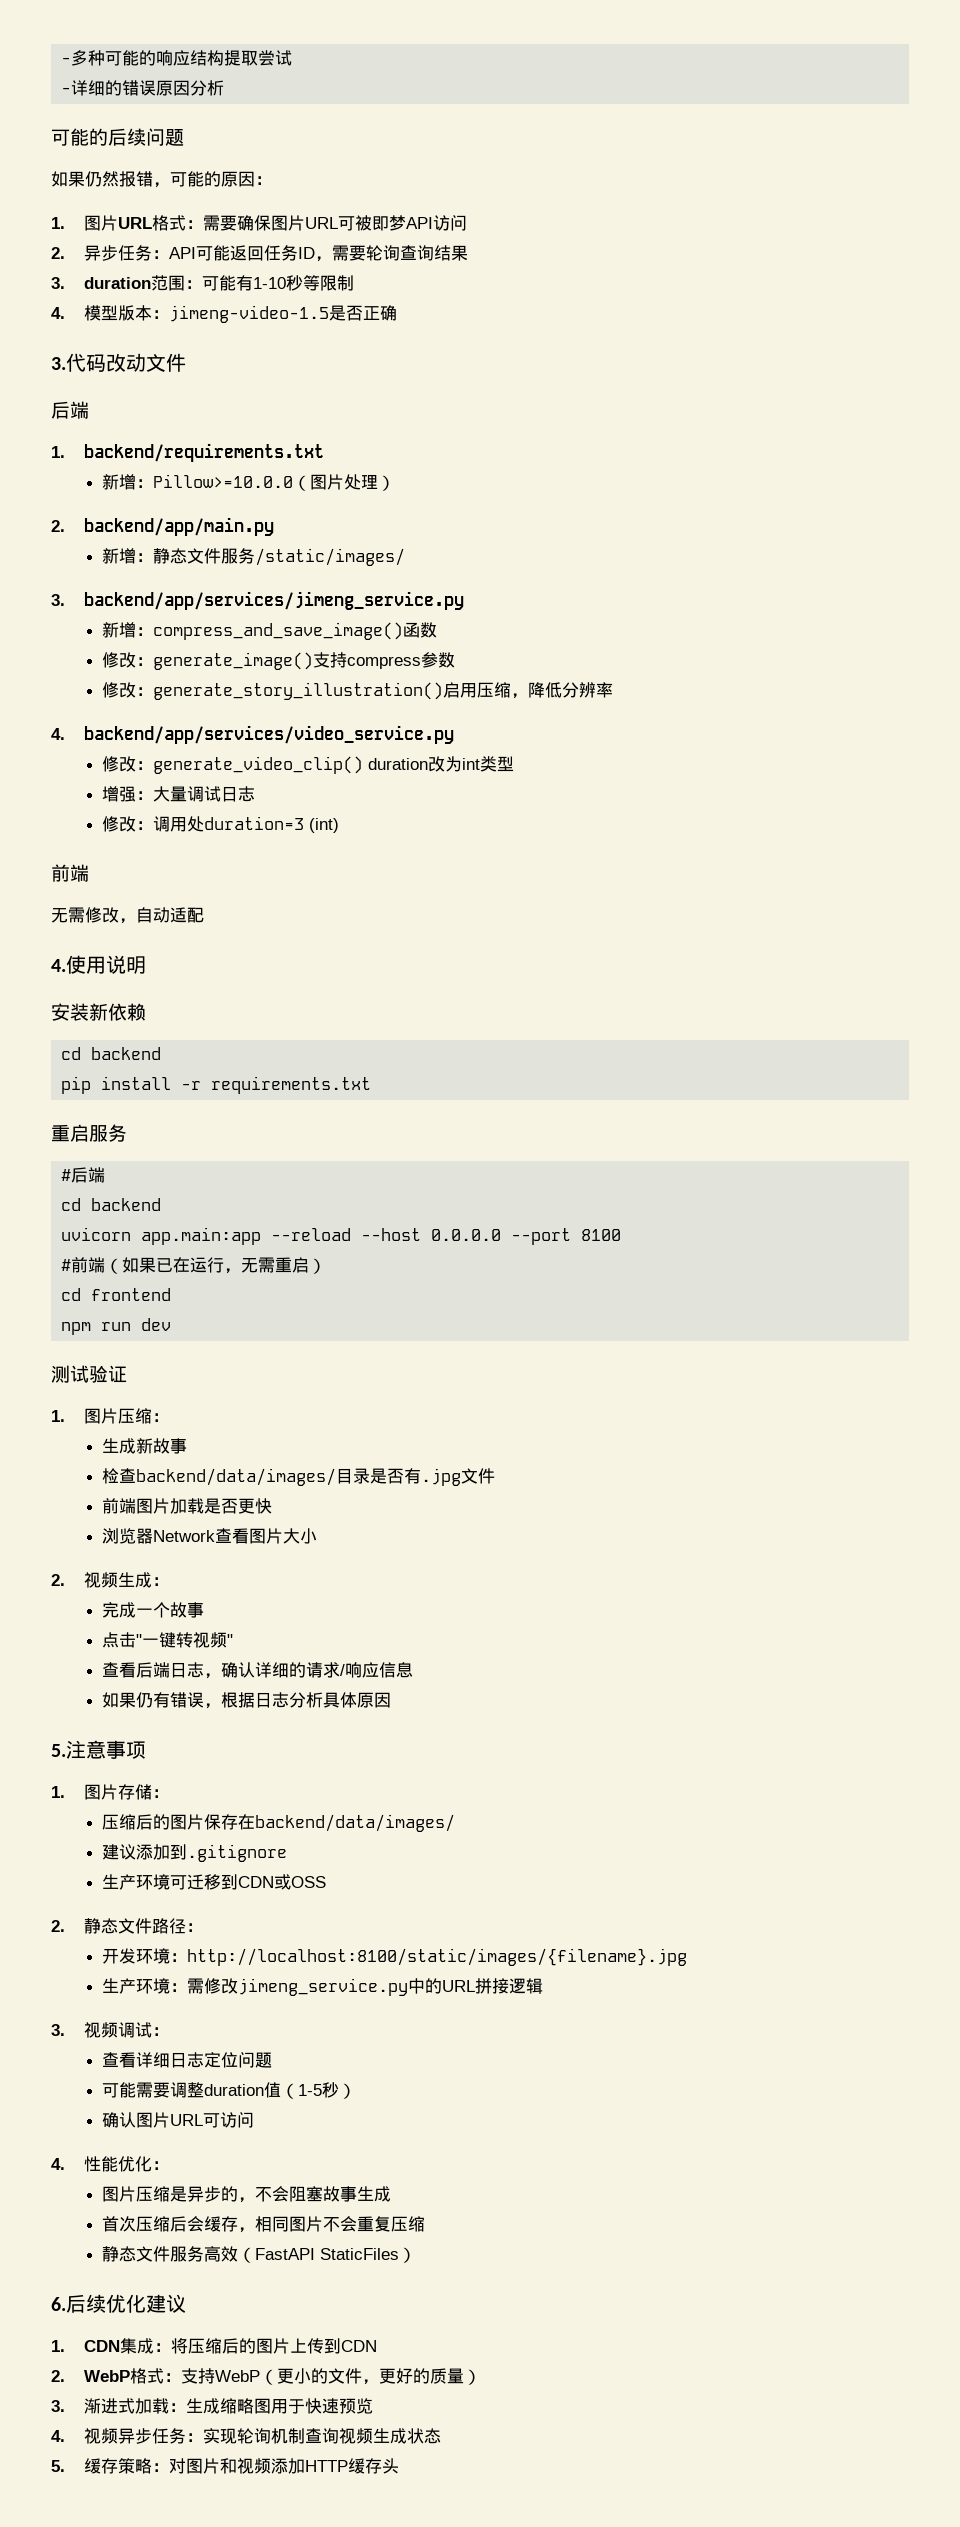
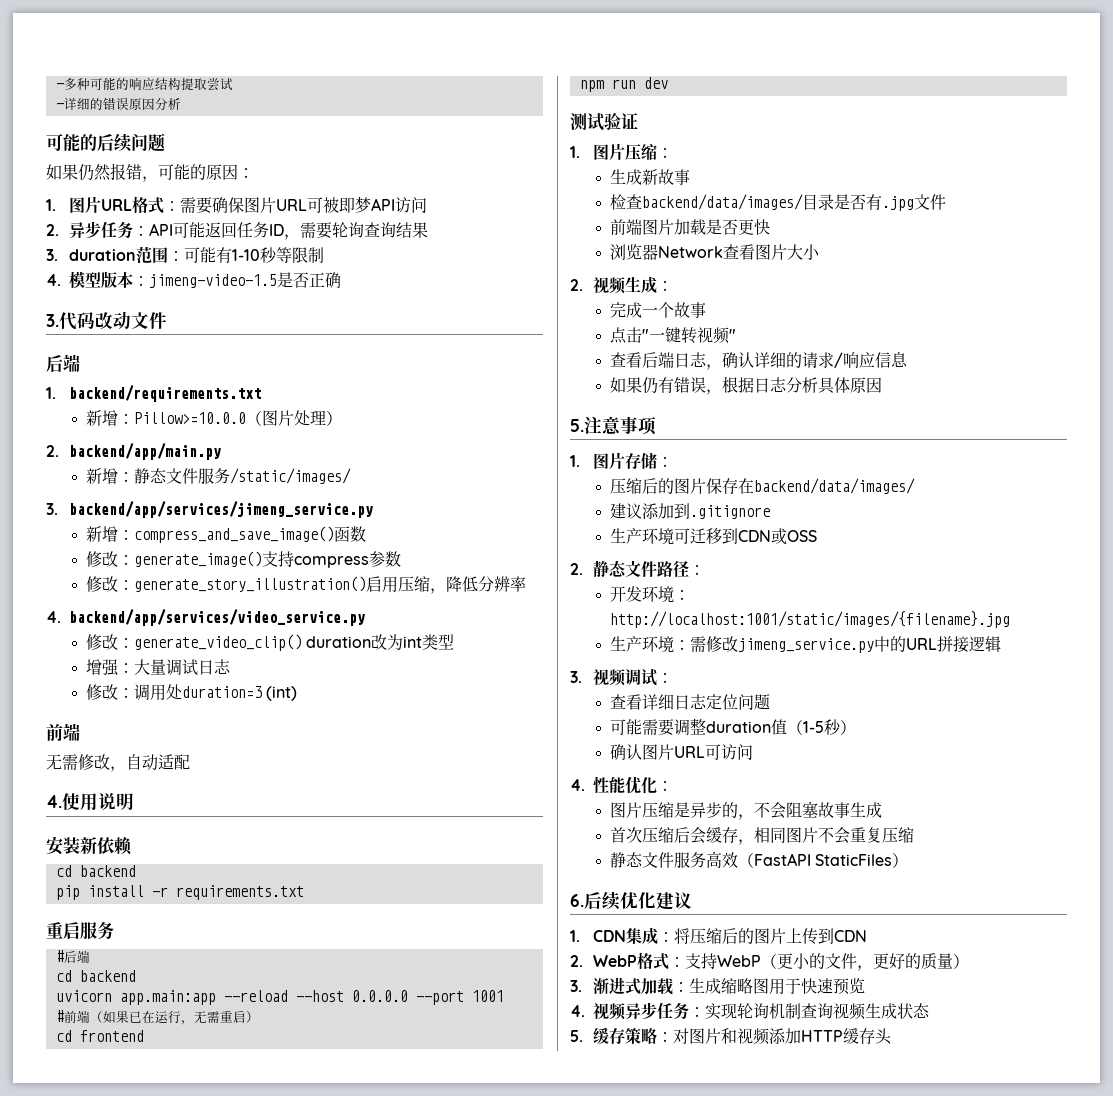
- uvicorn app.main:app --reload --host 0.0.0.0 --port 8100
+ uvicorn app.main:app --reload --host 0.0.0.0 --port 1001
- 开发环境：http://localhost:8100/static/images/{filename}.jpg
+ 开发环境：http://localhost:1001/static/images/{filename}.jpg

